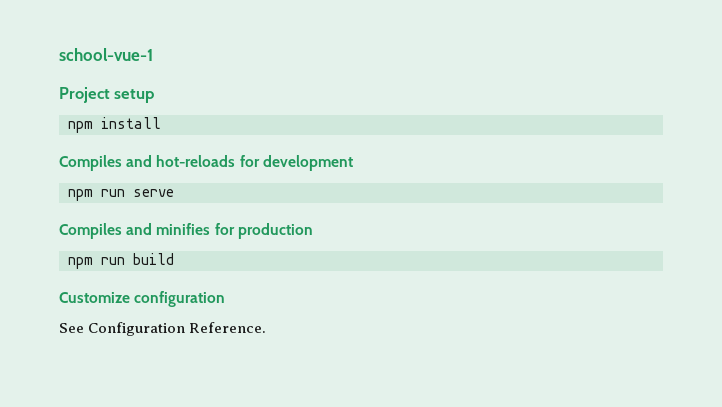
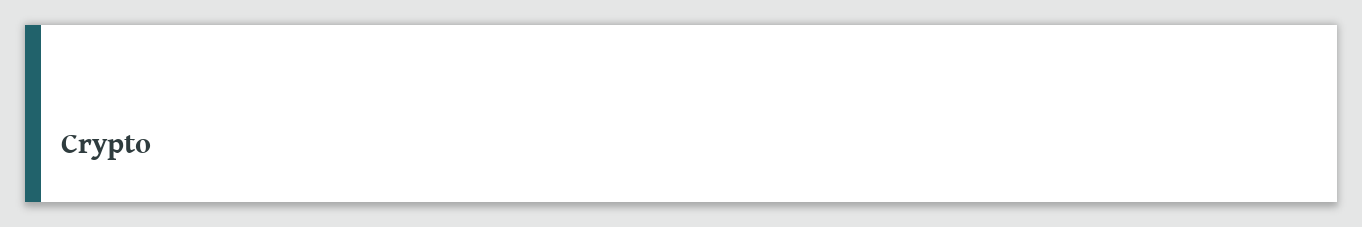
- school-vue-1
- Project setup
- npm install
- Compiles and hot-reloads for development
- npm run serve
- Compiles and minifies for production
- npm run build
- Customize configuration
- See Configuration Reference.
+ Crypto

